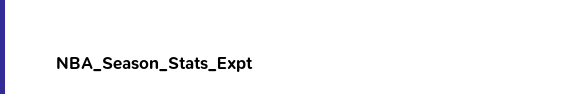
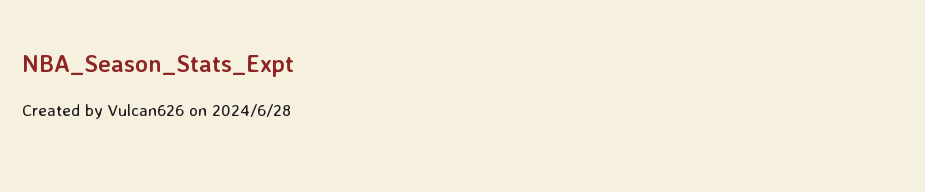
+ Created by Vulcan626 on 2024/6/28

